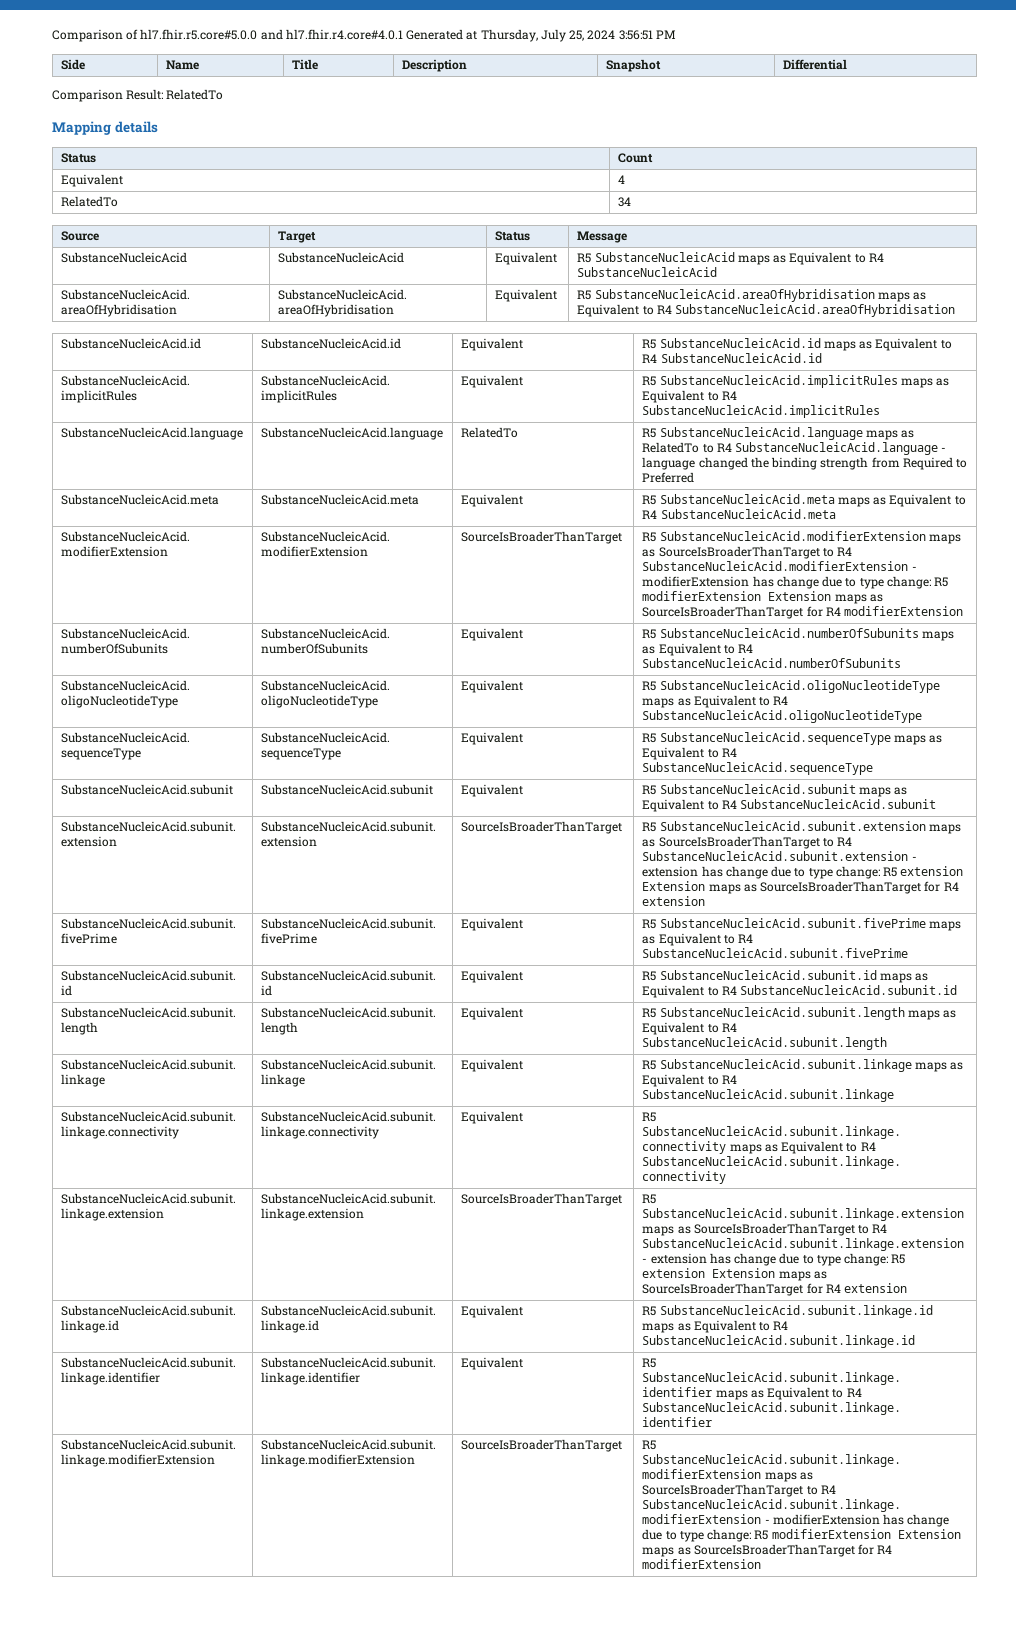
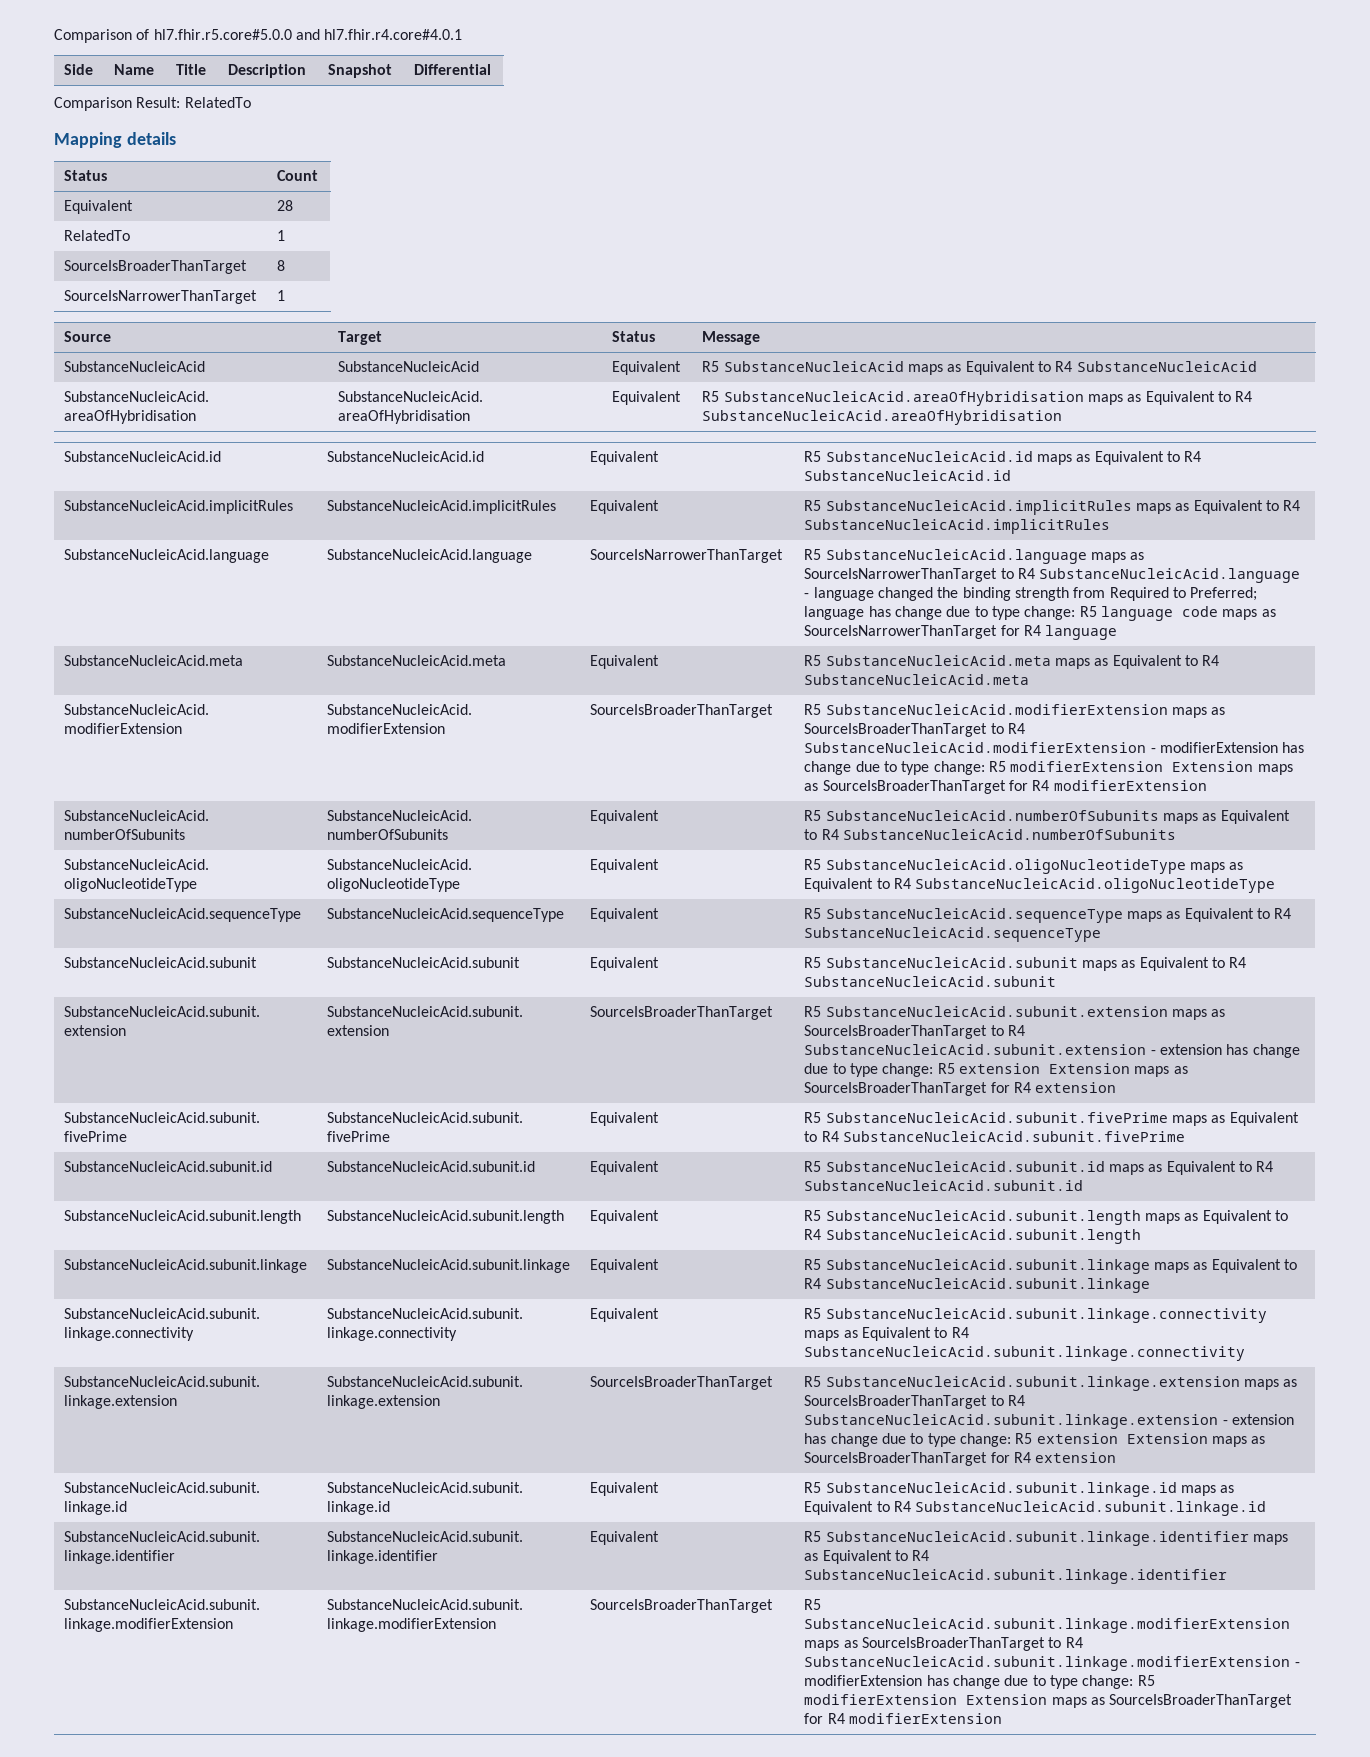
- Comparison of hl7.fhir.r5.core#5.0.0 and hl7.fhir.r4.core#4.0.1 Generated at Thursday, July 25, 2024 3:56:51 PM
+ Comparison of hl7.fhir.r5.core#5.0.0 and hl7.fhir.r4.core#4.0.1
- Equivalent | 4
- RelatedTo | 34
+ Equivalent | 28
+ RelatedTo | 1
+ SourceIsBroaderThanTarget | 8
+ SourceIsNarrowerThanTarget | 1
- SubstanceNucleicAcid.language | SubstanceNucleicAcid.language | RelatedTo | R5 SubstanceNucleicAcid.language maps as RelatedTo to R4 SubstanceNucleicAcid.language - language changed the binding strength from Required to Preferred
+ SubstanceNucleicAcid.language | SubstanceNucleicAcid.language | SourceIsNarrowerThanTarget | R5 SubstanceNucleicAcid.language maps as SourceIsNarrowerThanTarget to R4 SubstanceNucleicAcid.language - language changed the binding strength from Required to Preferred; language has change due to type change: R5 language code maps as SourceIsNarrowerThanTarget for R4 language

